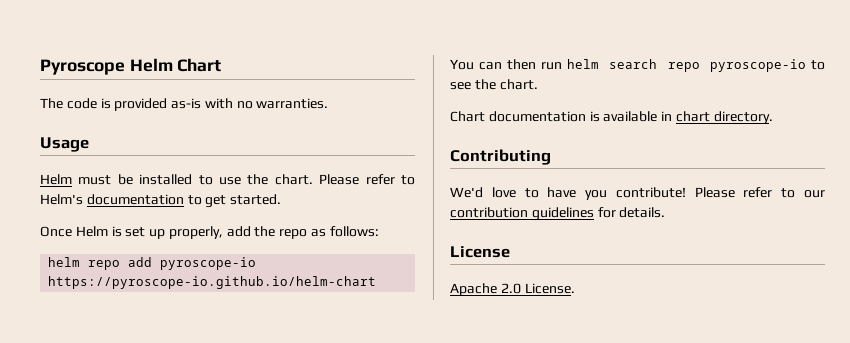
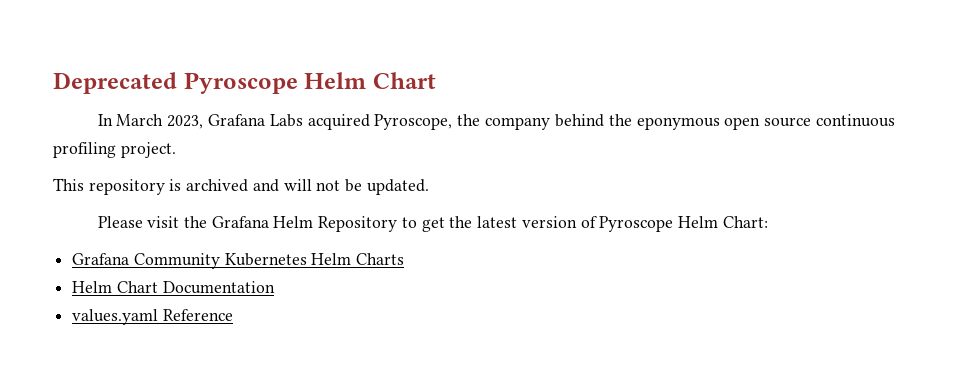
- Pyroscope Helm Chart
+ Deprecated Pyroscope Helm Chart
- The code is provided as-is with no warranties.
- Usage
- Helm must be installed to use the chart. Please refer to Helm's documentation to get started.
- Once Helm is set up properly, add the repo as follows:
- helm repo add pyroscope-io https://pyroscope-io.github.io/helm-chart
- You can then run helm search repo pyroscope-io to see the chart.
- Chart documentation is available in chart directory.
- Contributing
- We'd love to have you contribute! Please refer to our contribution guidelines for details.
- License
- Apache 2.0 License.
+ In March 2023, Grafana Labs acquired Pyroscope, the company behind the eponymous open source continuous profiling project.
+ This repository is archived and will not be updated.
+ Please visit the Grafana Helm Repository to get the latest version of Pyroscope Helm Chart:
+ Grafana Community Kubernetes Helm Charts
+ Helm Chart Documentation
+ values.yaml Reference

